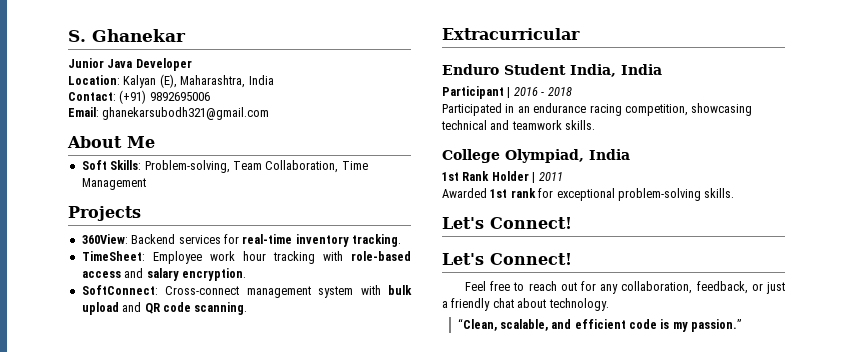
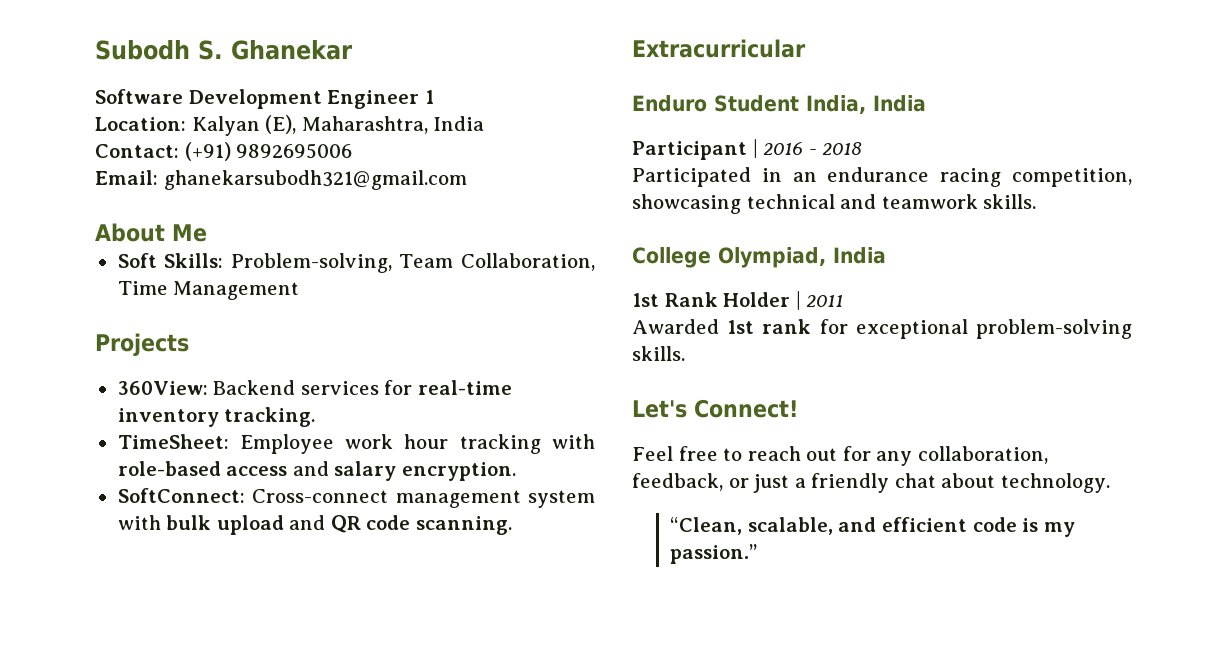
- S. Ghanekar
+ Subodh S. Ghanekar
- Junior Java Developer
+ Software Development Engineer 1
  Awarded 1st rank for exceptional problem-solving skills.
- Let's Connect!

